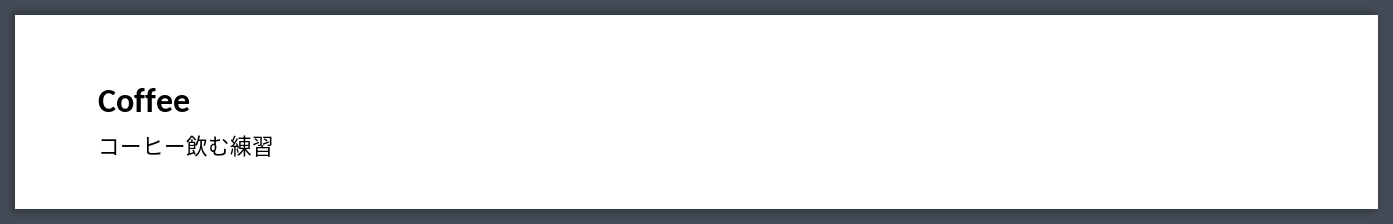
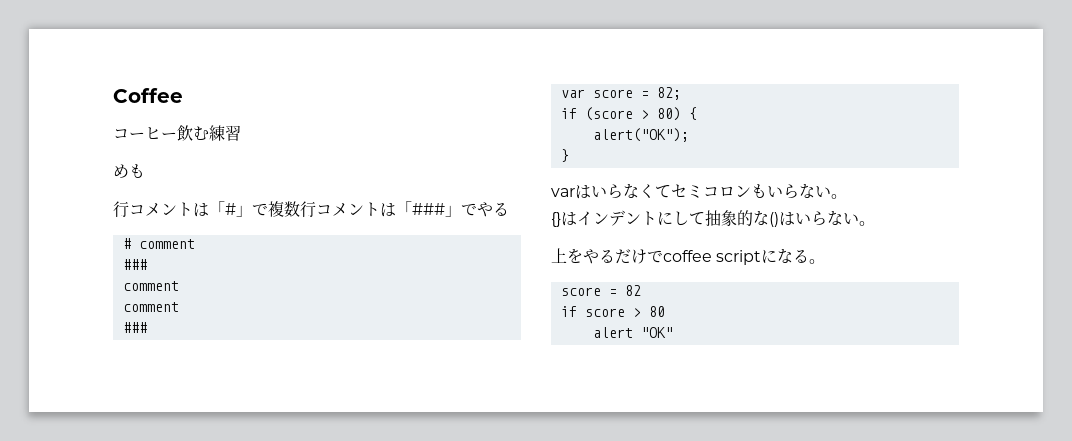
+ めも
+ 行コメントは「#」で複数行コメントは「###」でやる
+ # comment
+ ###
+ comment
+ comment
+ ###
+ var score = 82;
+ if (score > 80) {
+ alert("OK");
+ }
+ varはいらなくてセミコロンもいらない。
+ {}はインデントにして抽象的な()はいらない。
+ 上をやるだけでcoffee scriptになる。
+ score = 82
+ if score > 80
+ alert "OK"

